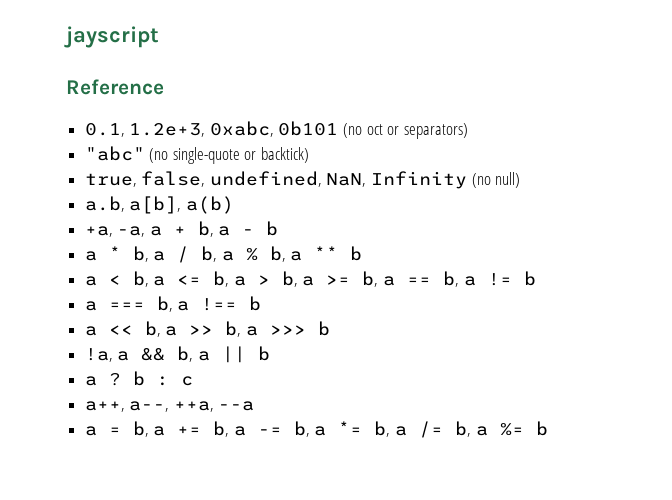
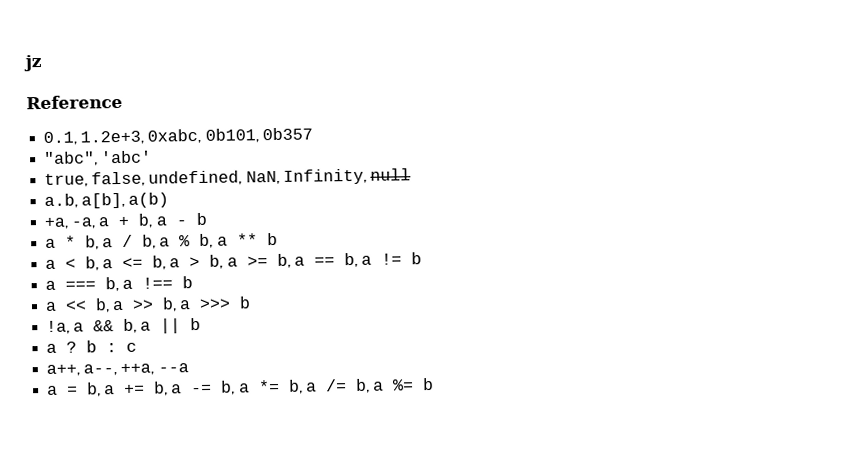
- jayscript
+ jz
- 0.1, 1.2e+3, 0xabc, 0b101 (no oct or separators)
- "abc" (no single-quote or backtick)
+ 0.1, 1.2e+3, 0xabc, 0b101, 0b357
+ "abc", 'abc'
- true, false, undefined, NaN, Infinity (no null)
+ true, false, undefined, NaN, Infinity, null

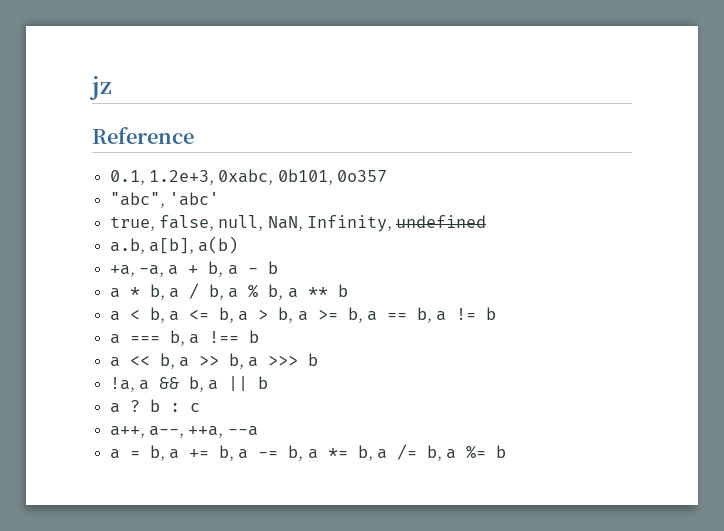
- 0.1, 1.2e+3, 0xabc, 0b101, 0b357
+ 0.1, 1.2e+3, 0xabc, 0b101, 0o357
- true, false, undefined, NaN, Infinity, null
+ true, false, null, NaN, Infinity, undefined

